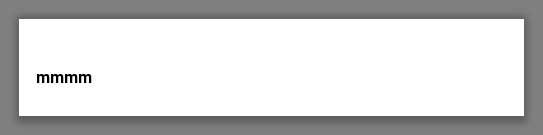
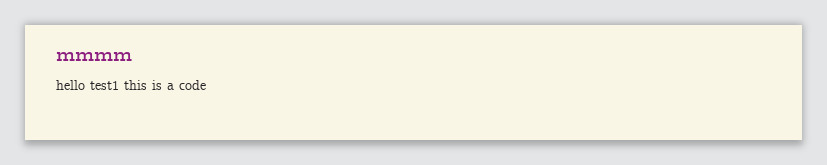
+ hello test1 this is a code

